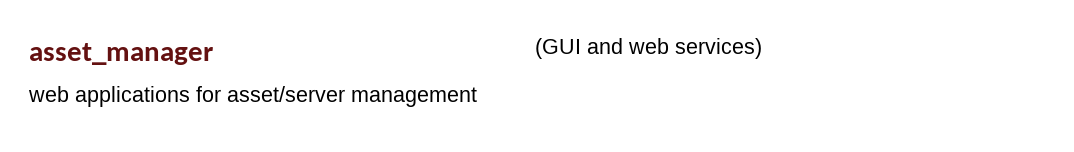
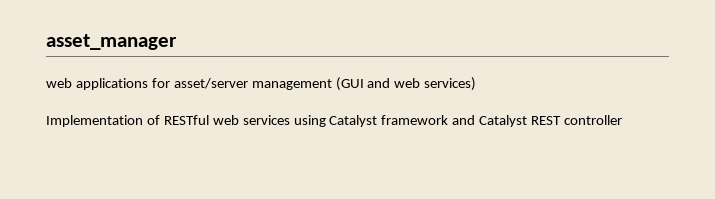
+ Implementation of RESTful web services using Catalyst framework and Catalyst REST controller

